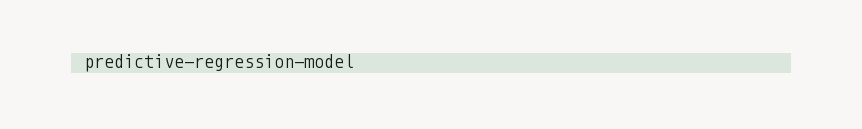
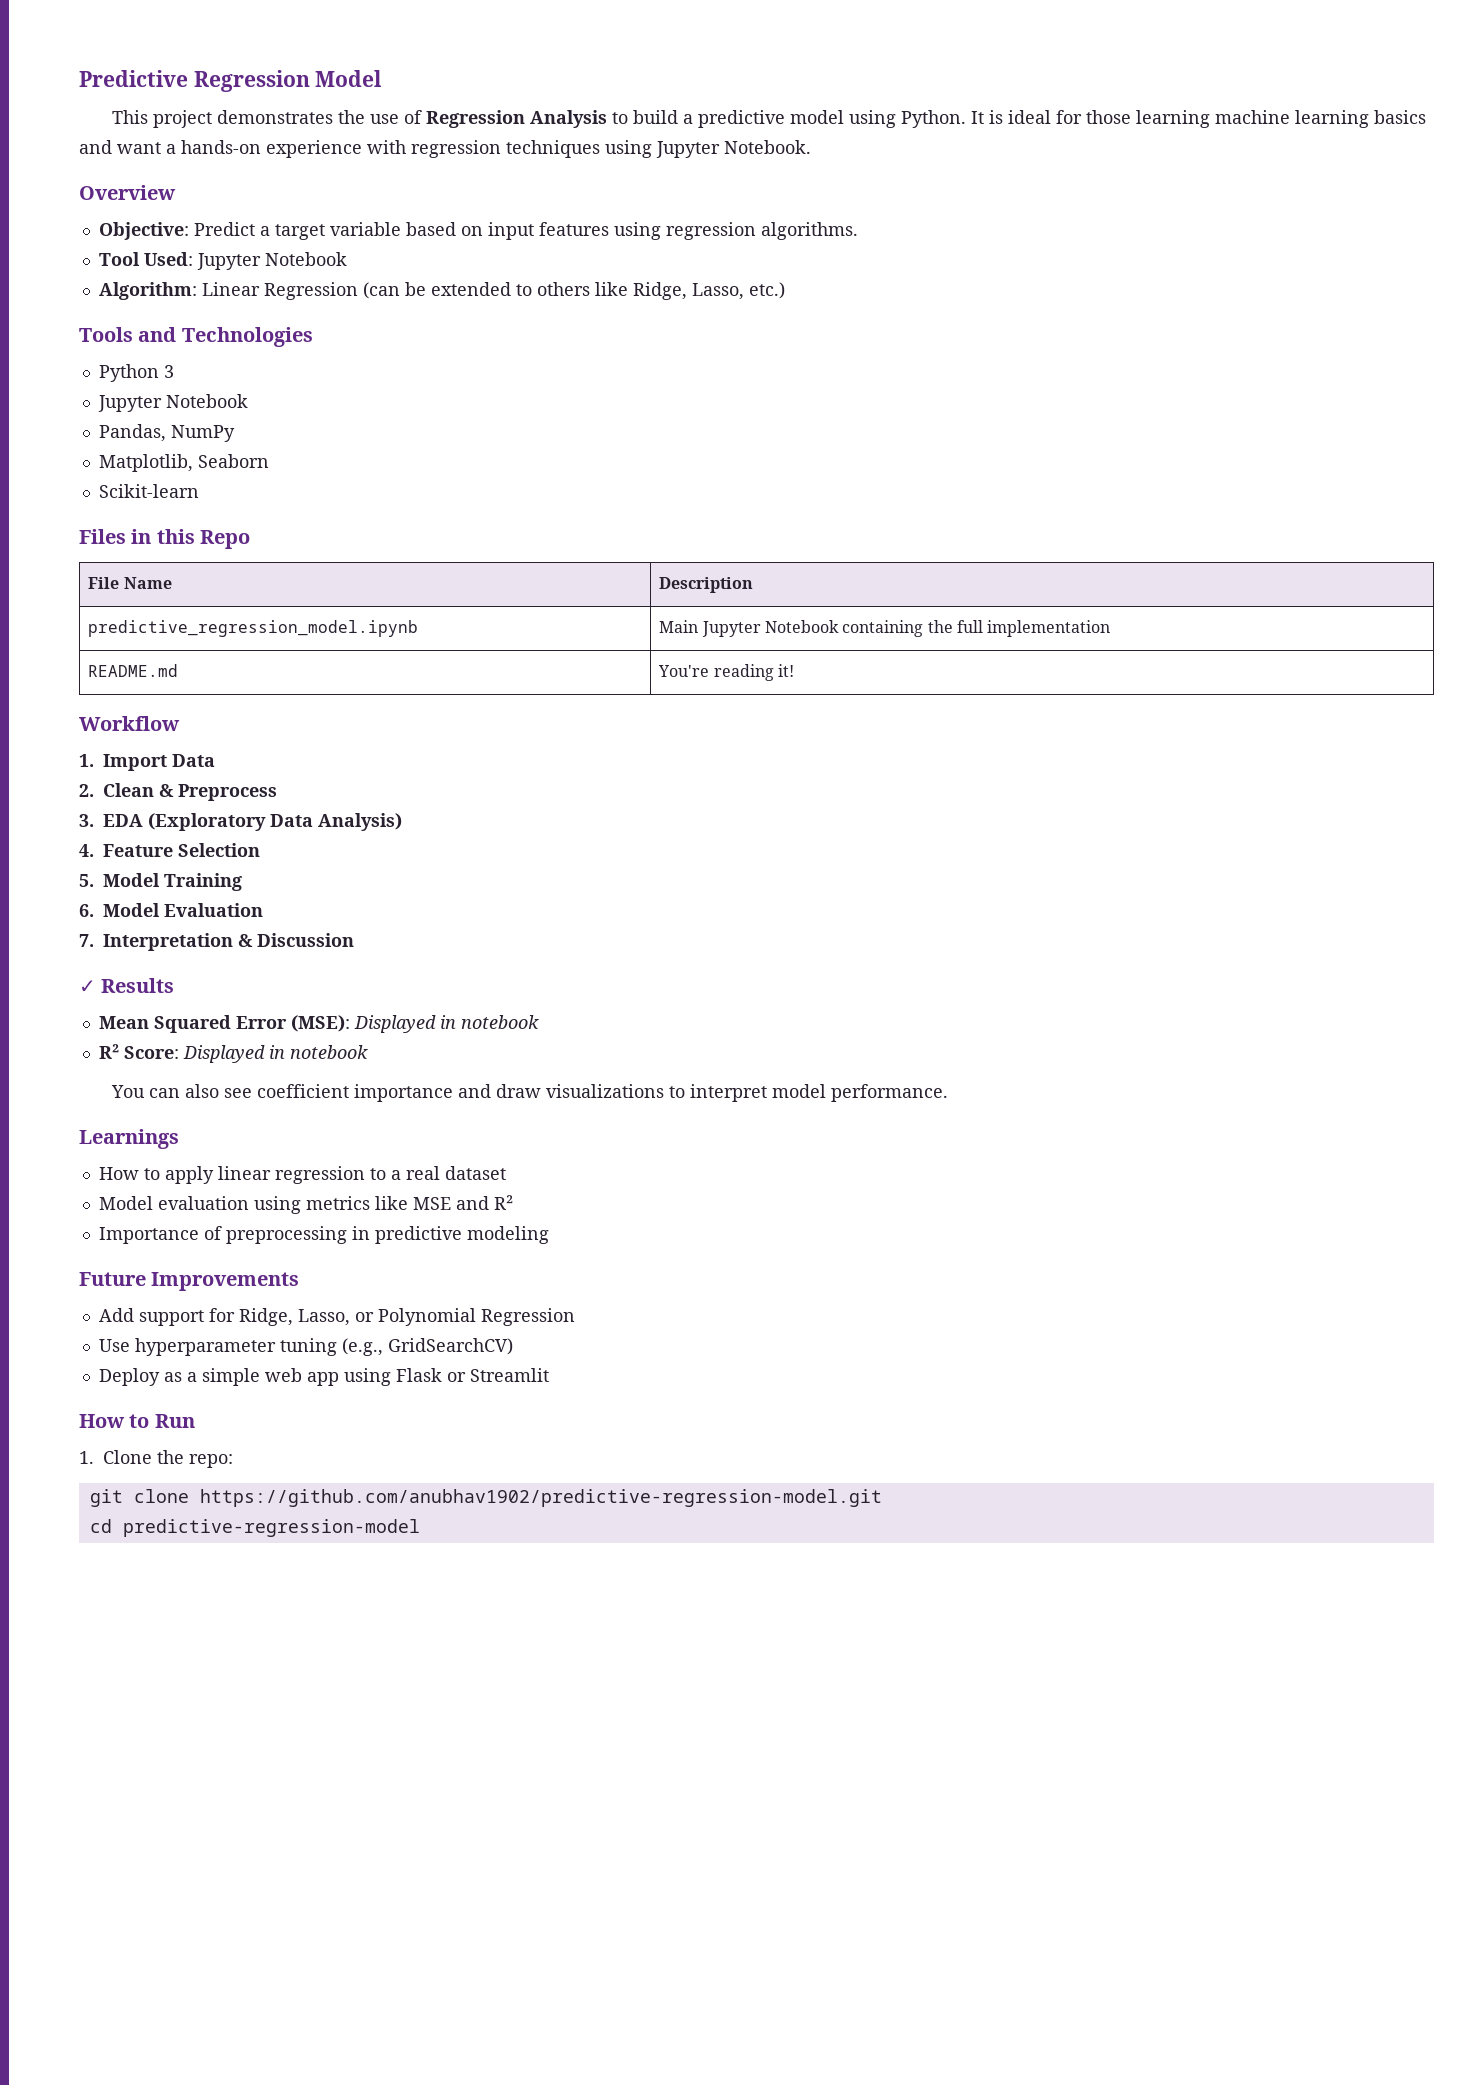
- predictive-regression-model
+ Predictive Regression Model
+ This project demonstrates the use of Regression Analysis to build a predictive model using Python. It is ideal for those learning machine learning basics and want a hands-on experience with regression techniques using Jupyter Notebook.
+ Overview
+ Objective: Predict a target variable based on input features using regression algorithms.
+ Tool Used: Jupyter Notebook
+ Algorithm: Linear Regression (can be extended to others like Ridge, Lasso, etc.)
+ Tools and Technologies
+ Python 3
+ Jupyter Notebook
+ Pandas, NumPy
+ Matplotlib, Seaborn
+ Scikit-learn
+ Files in this Repo
+ File Name | Description
+ predictive_regression_model.ipynb | Main Jupyter Notebook containing the full implementation
+ README.md | You're reading it!
+ Workflow
+ 1. Import Data
+ 2. Clean & Preprocess
+ 3. EDA (Exploratory Data Analysis)
+ 4. Feature Selection
+ 5. Model Training
+ 6. Model Evaluation
+ 7. Interpretation & Discussion
+ ✓ Results
+ Mean Squared Error (MSE): Displayed in notebook
+ R² Score: Displayed in notebook
+ You can also see coefficient importance and draw visualizations to interpret model performance.
+ Learnings
+ How to apply linear regression to a real dataset
+ Model evaluation using metrics like MSE and R²
+ Importance of preprocessing in predictive modeling
+ Future Improvements
+ Add support for Ridge, Lasso, or Polynomial Regression
+ Use hyperparameter tuning (e.g., GridSearchCV)
+ Deploy as a simple web app using Flask or Streamlit
+ How to Run
+ 1. Clone the repo:
+ git clone https://github.com/anubhav1902/predictive-regression-model.git
+ cd predictive-regression-model

